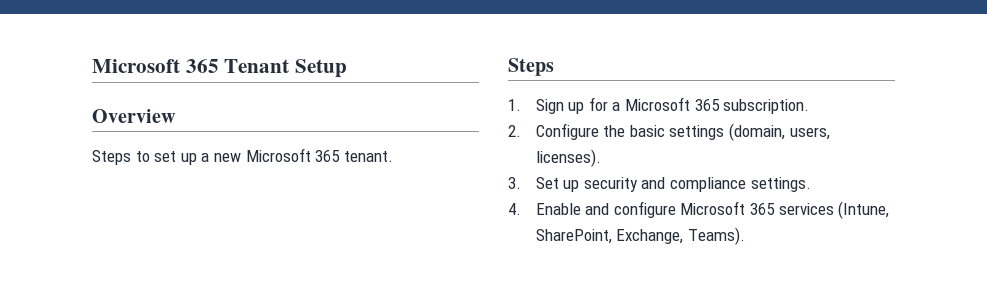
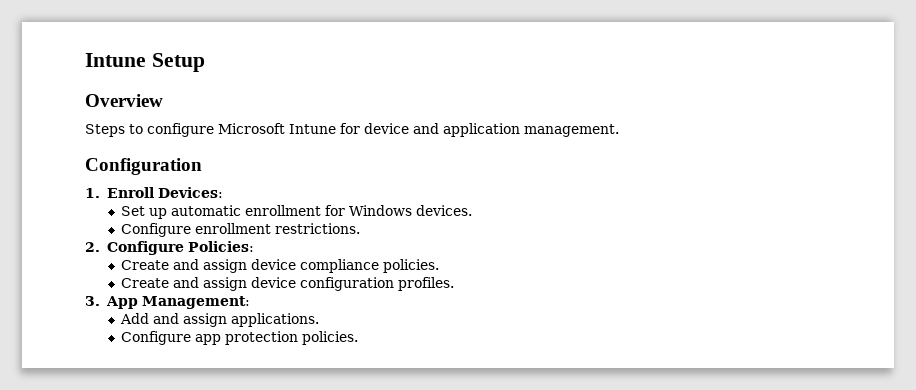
- Microsoft 365 Tenant Setup
+ Intune Setup
- Steps to set up a new Microsoft 365 tenant.
- Steps
- 1. Sign up for a Microsoft 365 subscription.
- 2. Configure the basic settings (domain, users, licenses).
- 3. Set up security and compliance settings.
- 4. Enable and configure Microsoft 365 services (Intune, SharePoint, Exchange, Teams).
+ Steps to configure Microsoft Intune for device and application management.
+ Configuration
+ 1. Enroll Devices:
+ Set up automatic enrollment for Windows devices.
+ Configure enrollment restrictions.
+ 2. Configure Policies:
+ Create and assign device compliance policies.
+ Create and assign device configuration profiles.
+ 3. App Management:
+ Add and assign applications.
+ Configure app protection policies.

